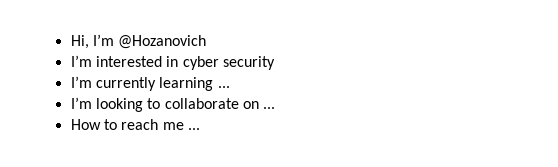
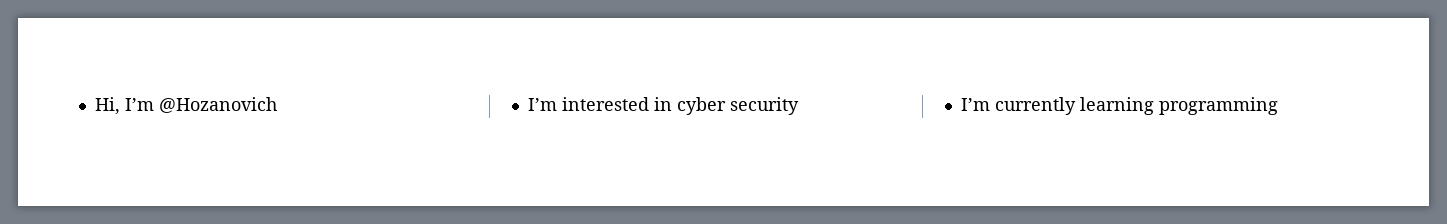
- I’m currently learning ...
- I’m looking to collaborate on ...
- How to reach me ...
+ I’m currently learning programming

